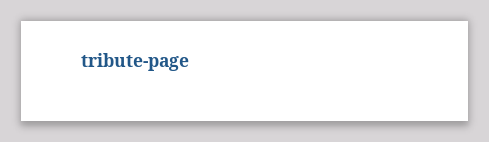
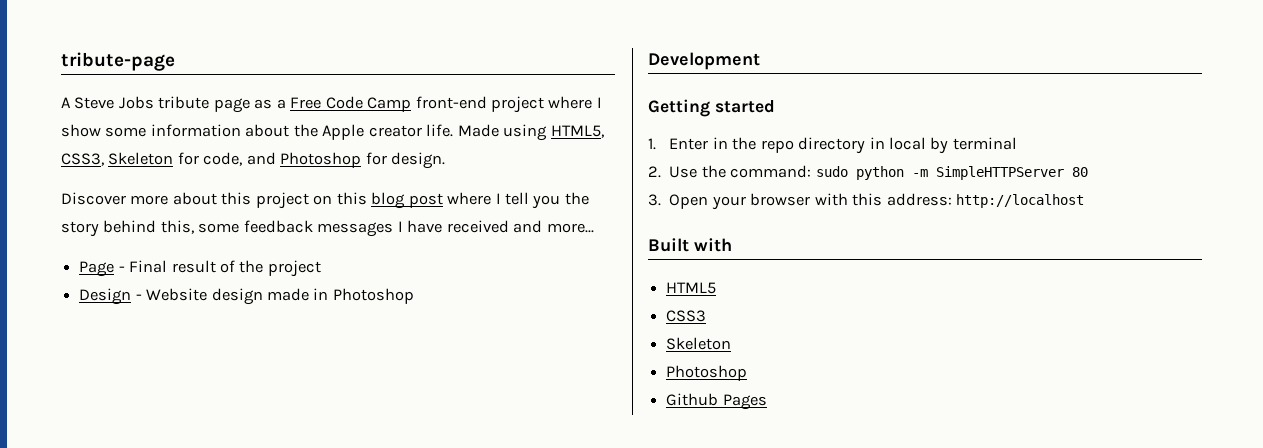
+ A Steve Jobs tribute page as a Free Code Camp front-end project where I show some information about the Apple creator life. Made using HTML5, CSS3, Skeleton for code, and Photoshop for design.
+ Discover more about this project on this blog post where I tell you the story behind this, some feedback messages I have received and more...
+ Page - Final result of the project
+ Design - Website design made in Photoshop
+ Development
+ Getting started
+ 1. Enter in the repo directory in local by terminal
+ 2. Use the command: sudo python -m SimpleHTTPServer 80
+ 3. Open your browser with this address: http://localhost
+ Built with
+ HTML5
+ CSS3
+ Skeleton
+ Photoshop
+ Github Pages

